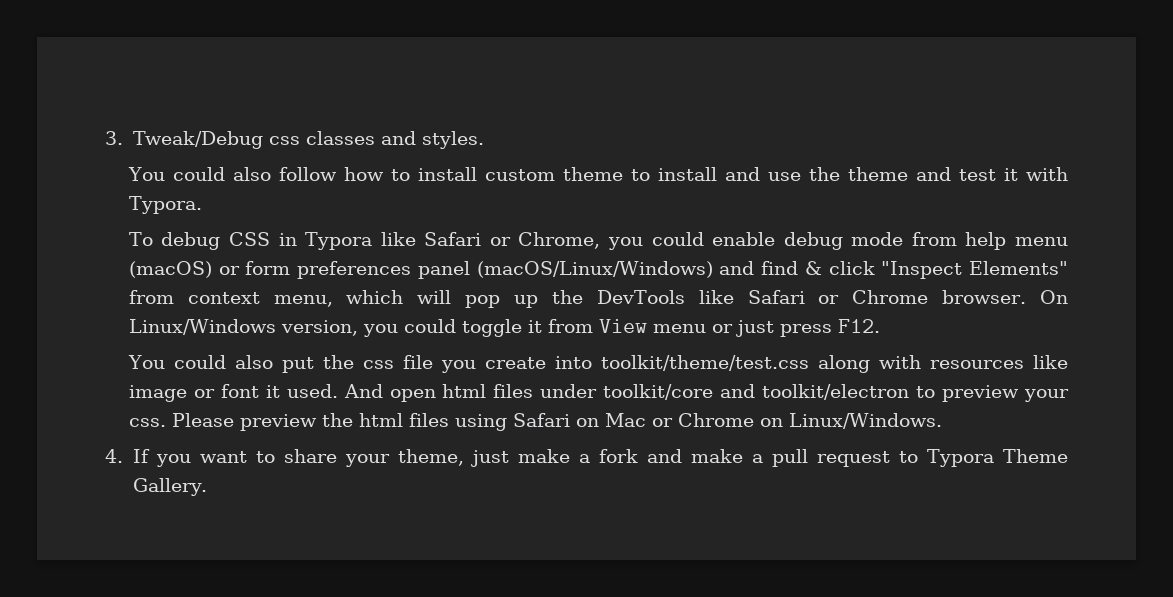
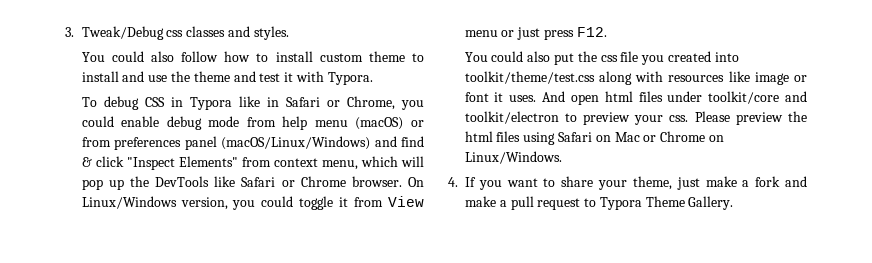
- To debug CSS in Typora like Safari or Chrome, you could enable debug mode from help menu (macOS) or form preferences panel (macOS/Linux/Windows) and find & click "Inspect Elements" from context menu, which will pop up the DevTools like Safari or Chrome browser.
+ To debug CSS in Typora like in Safari or Chrome, you could enable debug mode from help menu (macOS) or from preferences panel (macOS/Linux/Windows) and find & click "Inspect Elements" from context menu, which will pop up the DevTools like Safari or Chrome browser.
- You could also put the css file you create into toolkit/theme/test.css along with resources like image or font it used.
+ You could also put the css file you created into toolkit/theme/test.css along with resources like image or font it uses.

